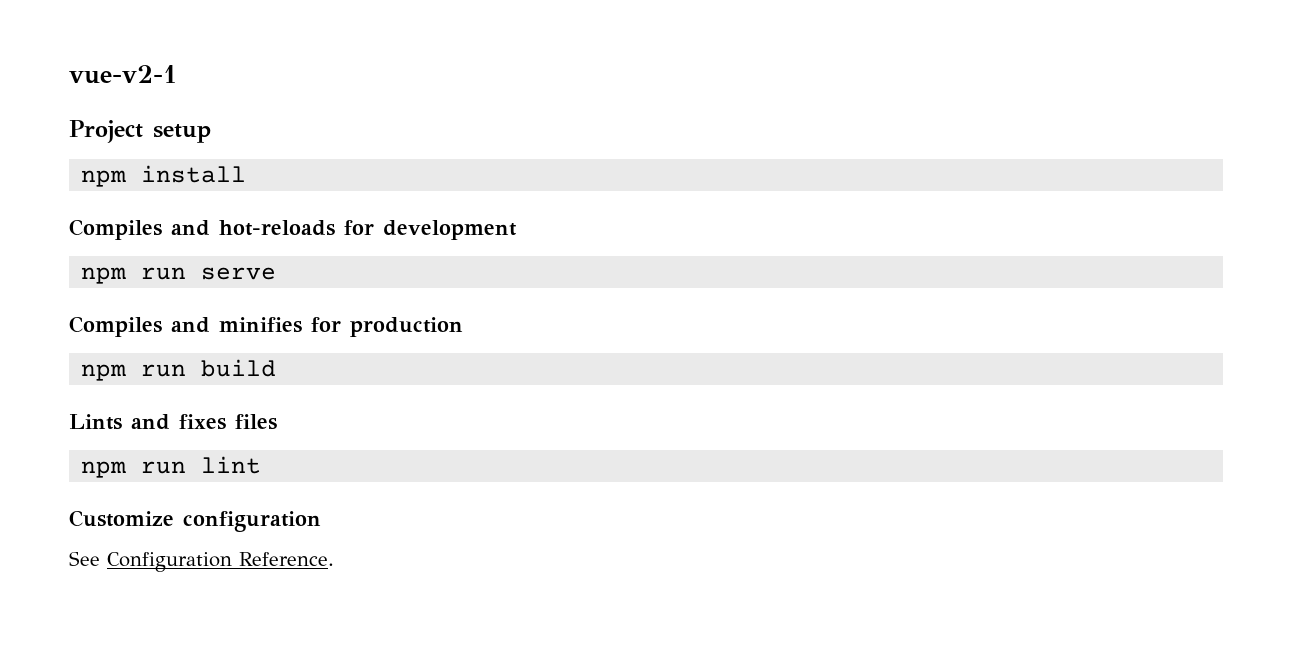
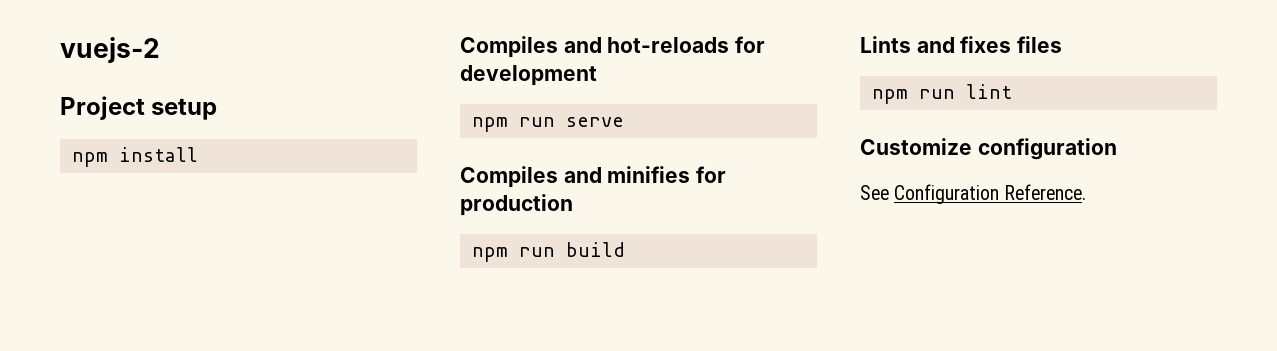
- vue-v2-1
+ vuejs-2

